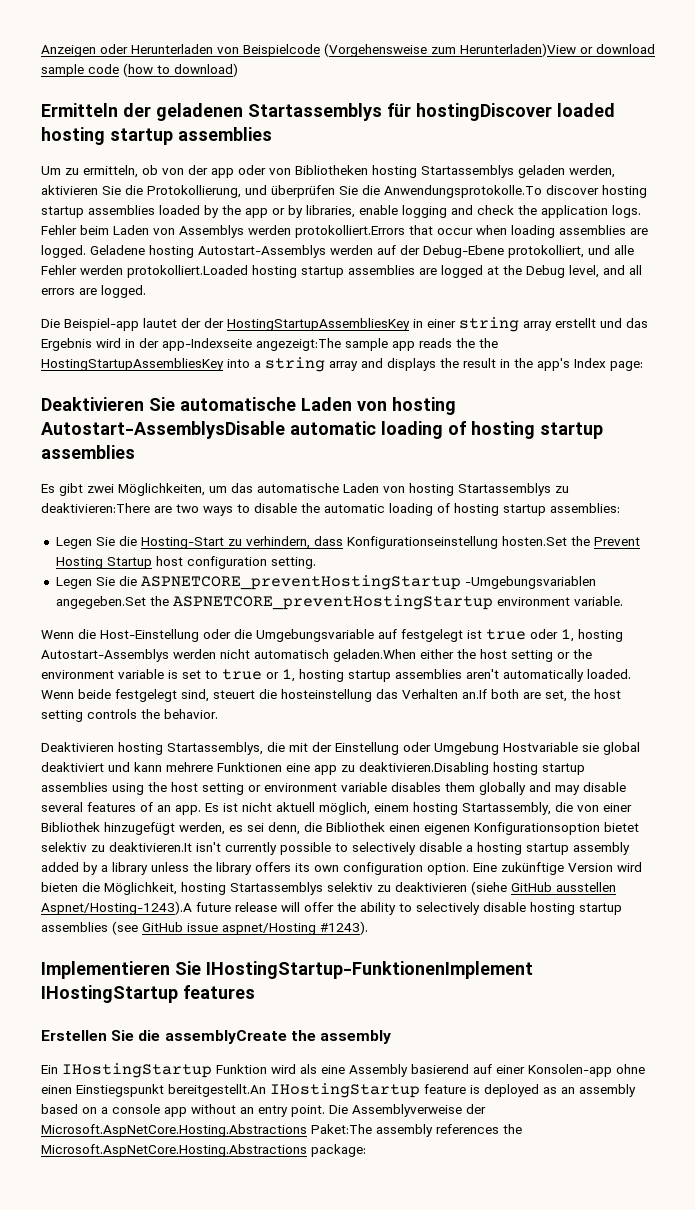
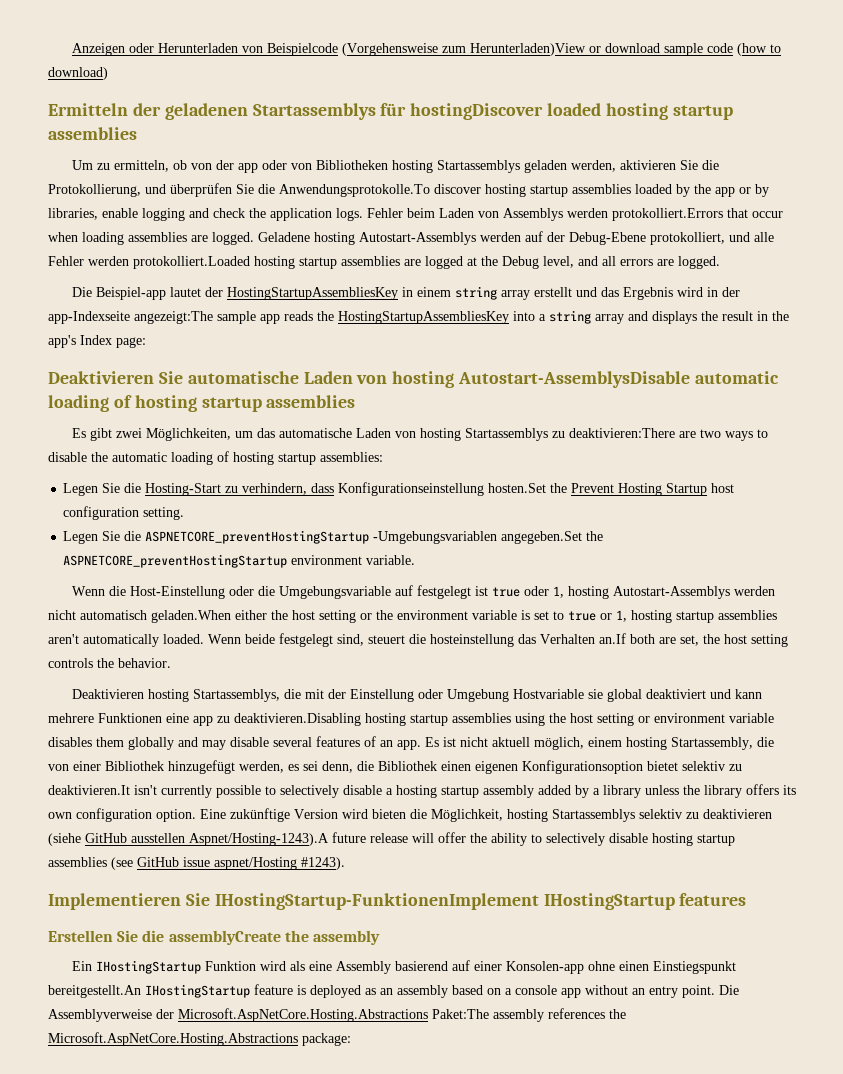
- Die Beispiel-app lautet der der HostingStartupAssembliesKey in einer string array erstellt und das Ergebnis wird in der app-Indexseite angezeigt:The sample app reads the the HostingStartupAssembliesKey into a string array and displays the result in the app's Index page:
+ Die Beispiel-app lautet der HostingStartupAssembliesKey in einem string array erstellt und das Ergebnis wird in der app-Indexseite angezeigt:The sample app reads the HostingStartupAssembliesKey into a string array and displays the result in the app's Index page:

